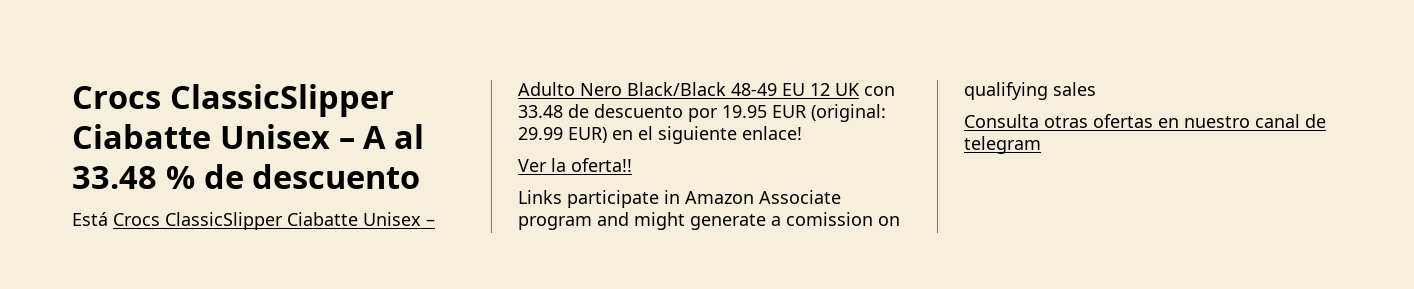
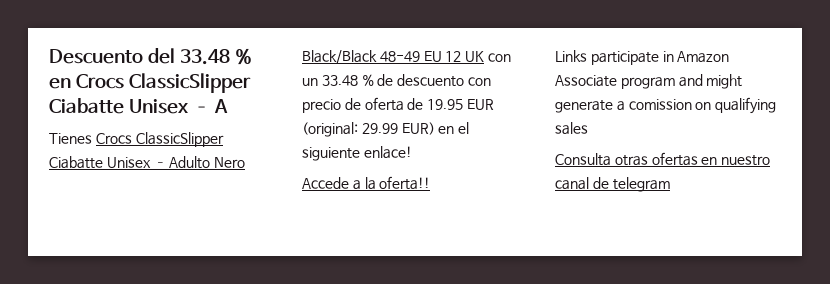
- Crocs ClassicSlipper Ciabatte Unisex – A al 33.48 % de descuento
- Está Crocs ClassicSlipper Ciabatte Unisex – Adulto Nero Black/Black 48-49 EU 12 UK con 33.48 de descuento por 19.95 EUR (original: 29.99 EUR) en el siguiente enlace!
+ Descuento del 33.48 % en Crocs ClassicSlipper Ciabatte Unisex – A
+ Tienes Crocs ClassicSlipper Ciabatte Unisex – Adulto Nero Black/Black 48-49 EU 12 UK con un 33.48 % de descuento con precio de oferta de 19.95 EUR (original: 29.99 EUR) en el siguiente enlace!
- Ver la oferta!!
+ Accede a la oferta!!

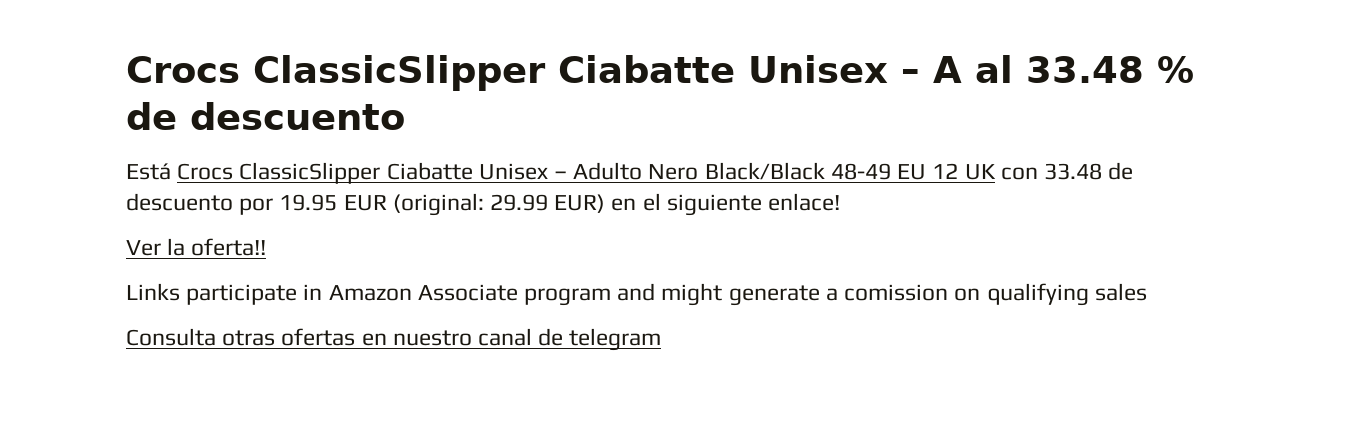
- Descuento del 33.48 % en Crocs ClassicSlipper Ciabatte Unisex – A
- Tienes Crocs ClassicSlipper Ciabatte Unisex – Adulto Nero Black/Black 48-49 EU 12 UK con un 33.48 % de descuento con precio de oferta de 19.95 EUR (original: 29.99 EUR) en el siguiente enlace!
+ Crocs ClassicSlipper Ciabatte Unisex – A al 33.48 % de descuento
+ Está Crocs ClassicSlipper Ciabatte Unisex – Adulto Nero Black/Black 48-49 EU 12 UK con 33.48 de descuento por 19.95 EUR (original: 29.99 EUR) en el siguiente enlace!
- Accede a la oferta!!
+ Ver la oferta!!

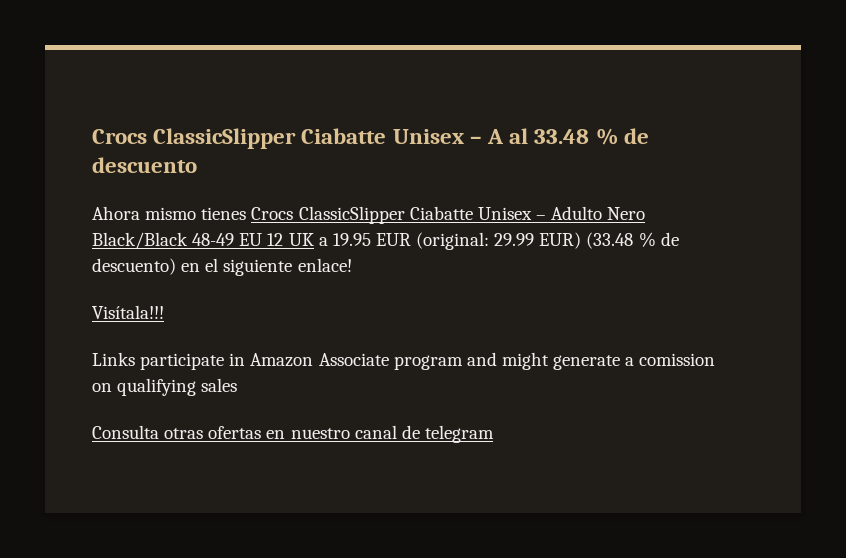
- Está Crocs ClassicSlipper Ciabatte Unisex – Adulto Nero Black/Black 48-49 EU 12 UK con 33.48 de descuento por 19.95 EUR (original: 29.99 EUR) en el siguiente enlace!
+ Ahora mismo tienes Crocs ClassicSlipper Ciabatte Unisex – Adulto Nero Black/Black 48-49 EU 12 UK a 19.95 EUR (original: 29.99 EUR) (33.48 % de descuento) en el siguiente enlace!
- Ver la oferta!!
+ Visítala!!!

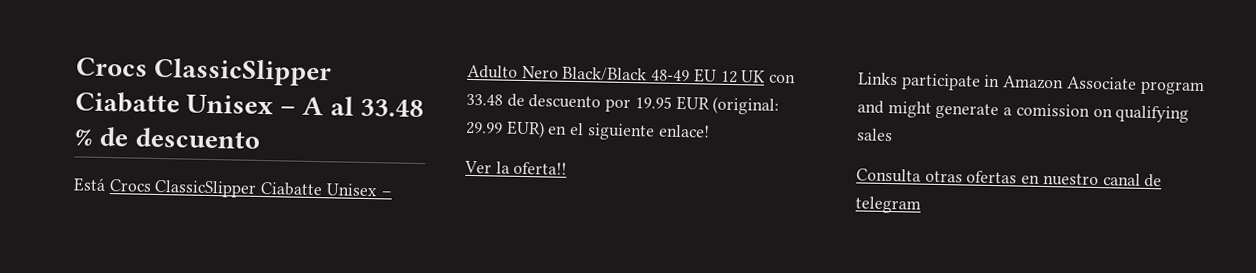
- Ahora mismo tienes Crocs ClassicSlipper Ciabatte Unisex – Adulto Nero Black/Black 48-49 EU 12 UK a 19.95 EUR (original: 29.99 EUR) (33.48 % de descuento) en el siguiente enlace!
+ Está Crocs ClassicSlipper Ciabatte Unisex – Adulto Nero Black/Black 48-49 EU 12 UK con 33.48 de descuento por 19.95 EUR (original: 29.99 EUR) en el siguiente enlace!
- Visítala!!!
+ Ver la oferta!!

